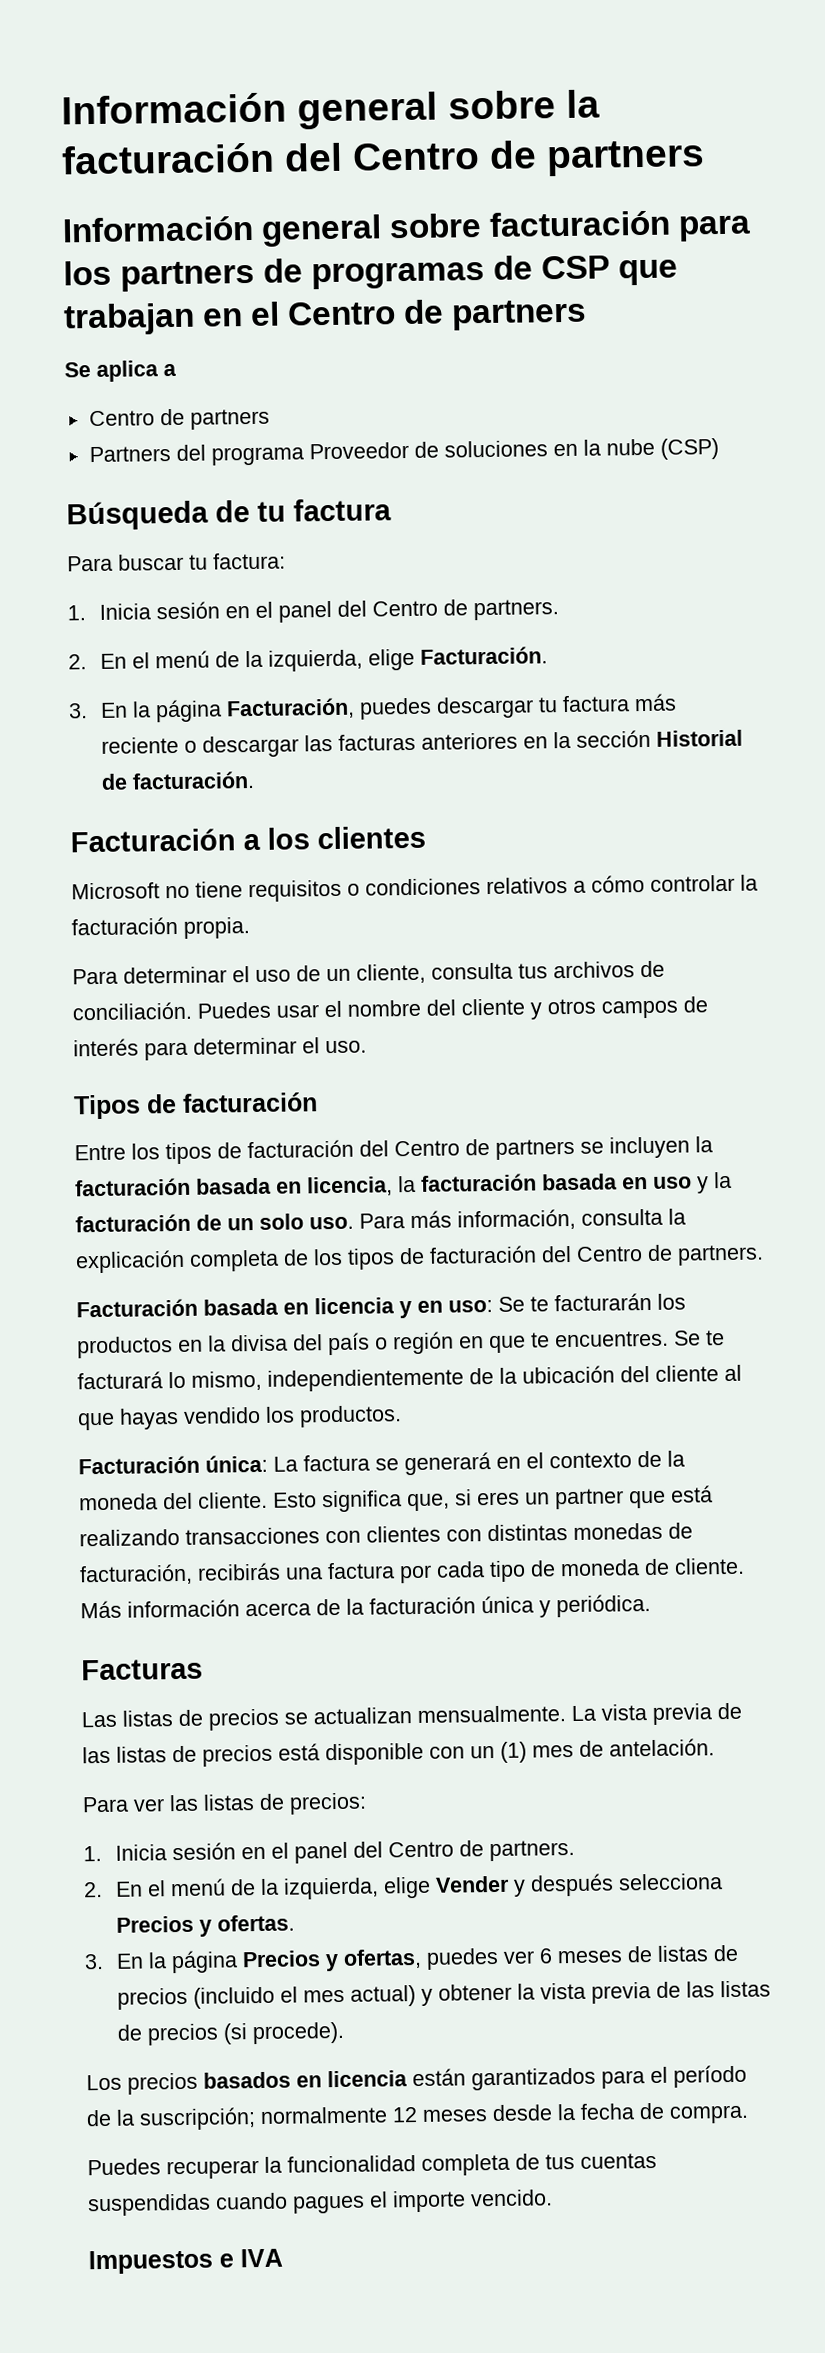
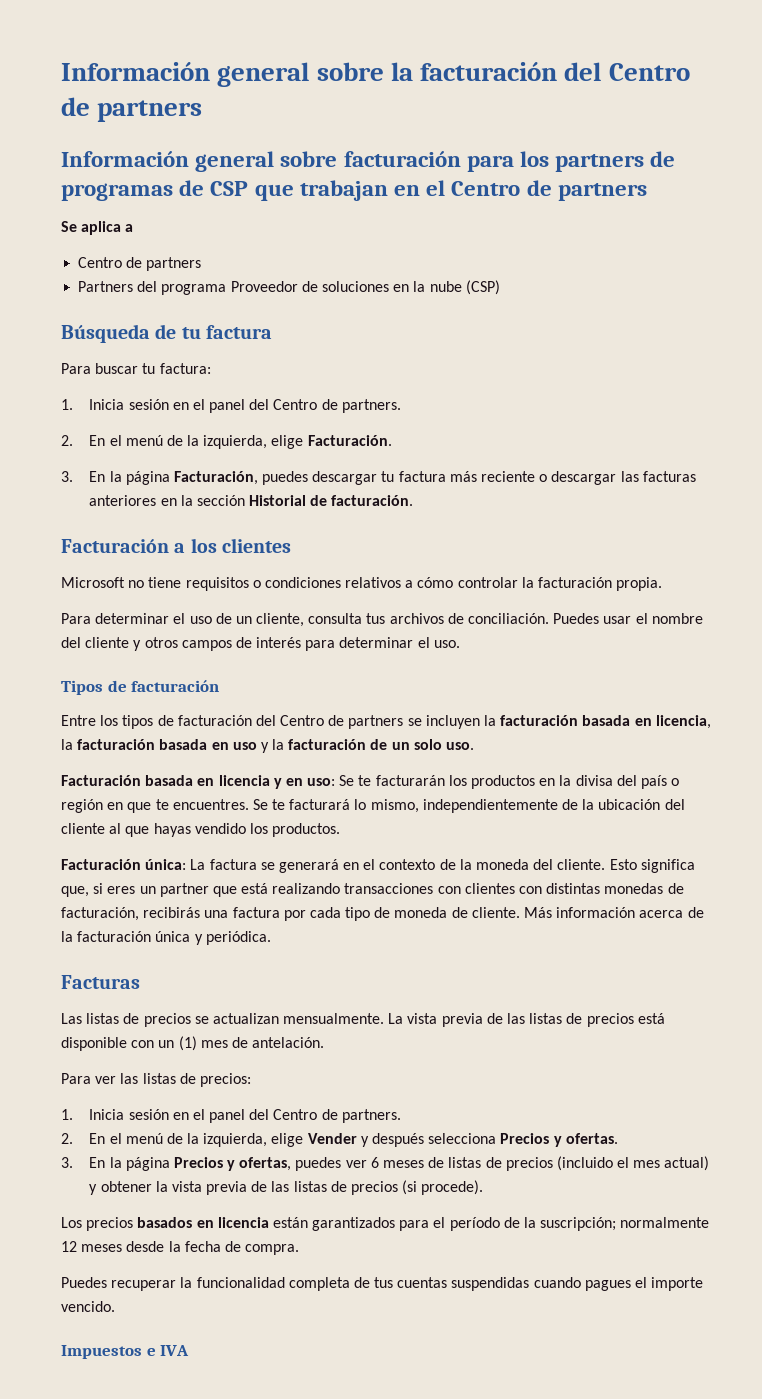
- Para más información, consulta la explicación completa de los tipos de facturación del Centro de partners.

